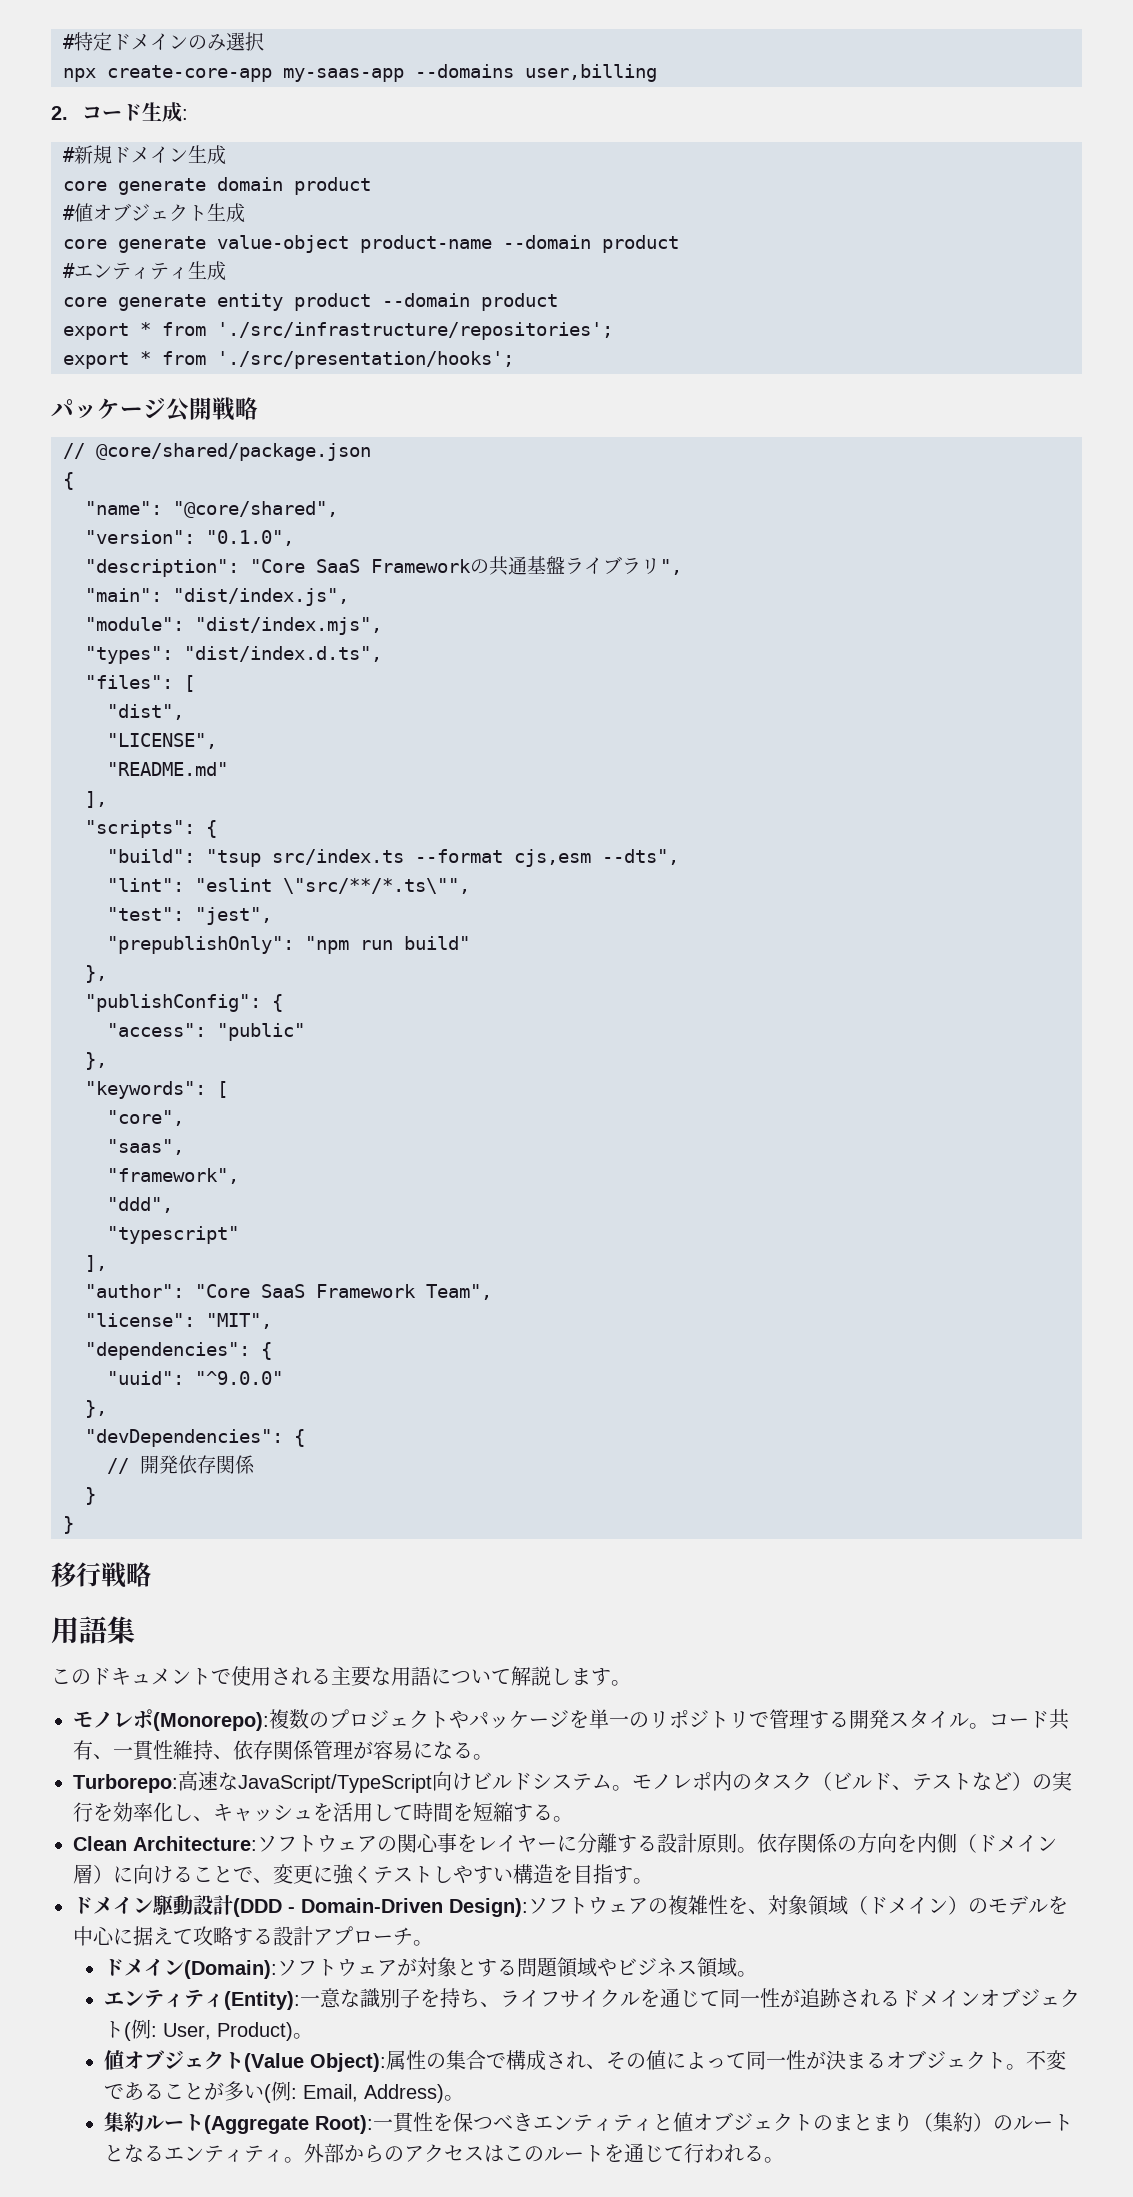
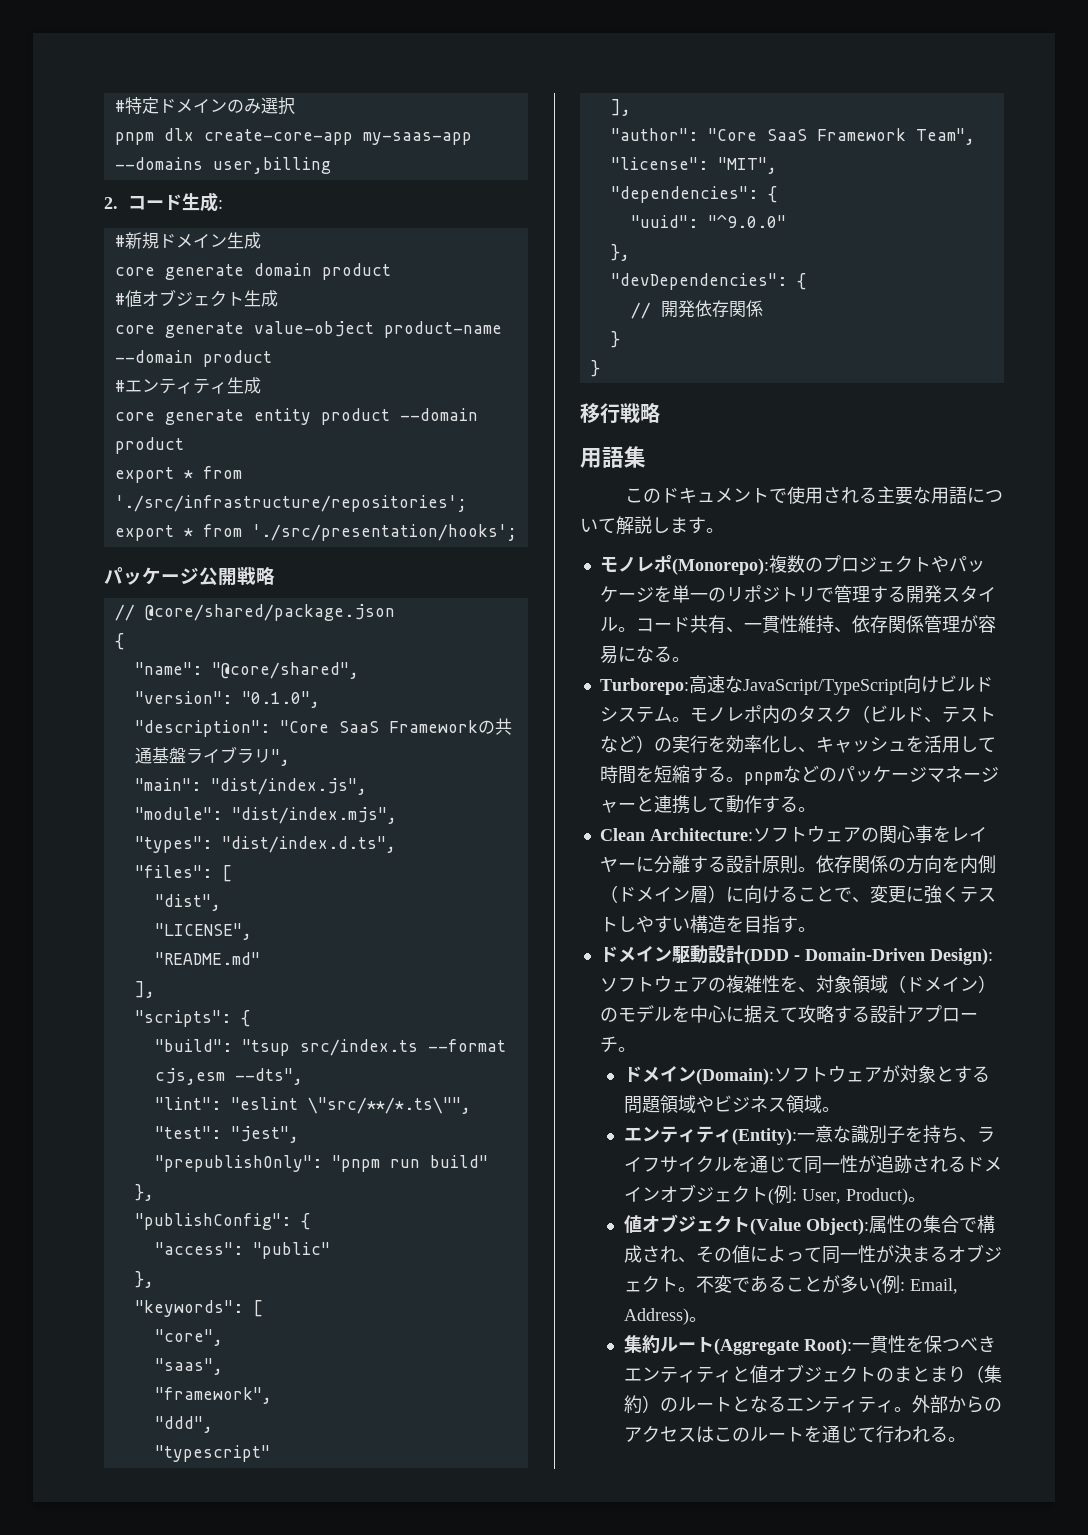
- npx create-core-app my-saas-app --domains user,billing
+ pnpm dlx create-core-app my-saas-app --domains user,billing
- "prepublishOnly": "npm run build"
+ "prepublishOnly": "pnpm run build"
- モノレポ内のタスク（ビルド、テストなど）の実行を効率化し、キャッシュを活用して時間を短縮する。
+ モノレポ内のタスク（ビルド、テストなど）の実行を効率化し、キャッシュを活用して時間を短縮する。pnpmなどのパッケージマネージャーと連携して動作する。

